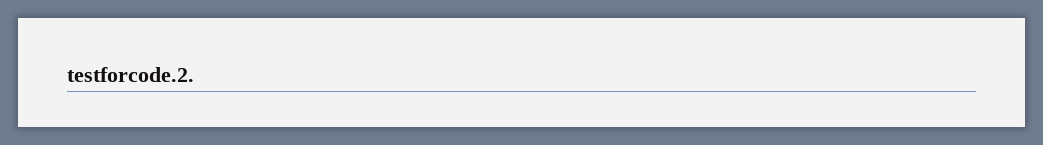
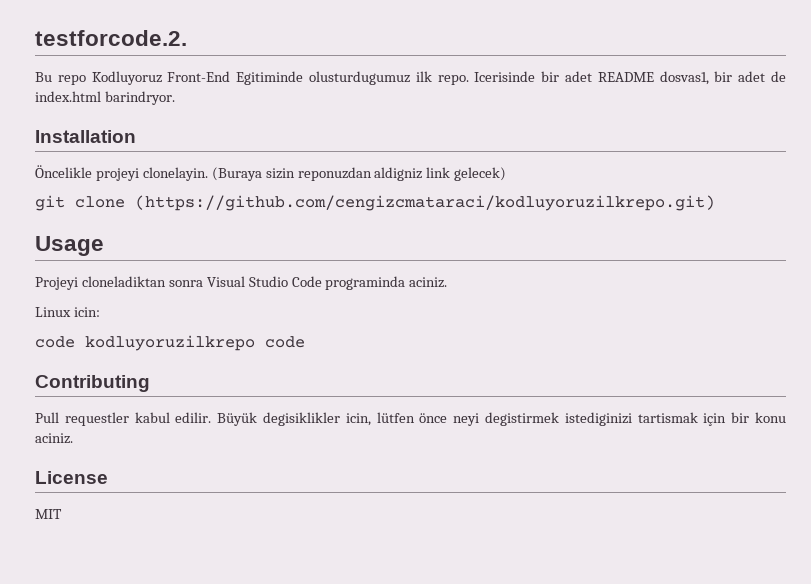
+ Bu repo Kodluyoruz Front-End Egitiminde olusturdugumuz ilk repo. Icerisinde bir adet README dosvas1, bir adet de index.html barindryor.
+ Installation
+ Öncelikle projeyi clonelayin. (Buraya sizin reponuzdan aldigniz link gelecek)
+ git clone (https://github.com/cengizcmataraci/kodluyoruzilkrepo.git)
+ Usage
+ Projeyi cloneladiktan sonra Visual Studio Code programinda aciniz.
+ Linux icin:
+ code kodluyoruzilkrepo code
+ Contributing
+ Pull requestler kabul edilir. Büyük degisiklikler icin, lütfen önce neyi degistirmek istediginizi tartismak için bir konu aciniz.
+ License
+ MIT

